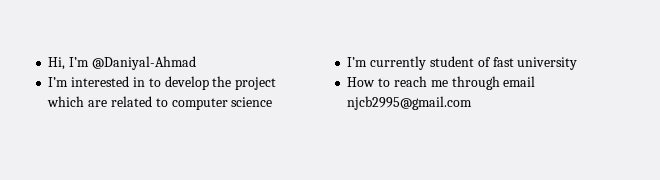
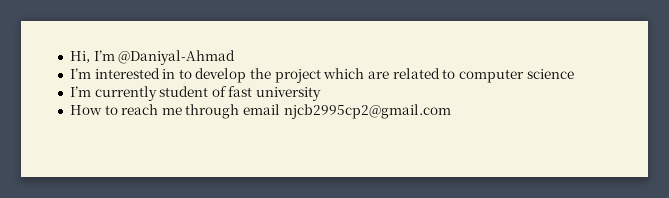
- How to reach me through email njcb2995@gmail.com
+ How to reach me through email njcb2995cp2@gmail.com

